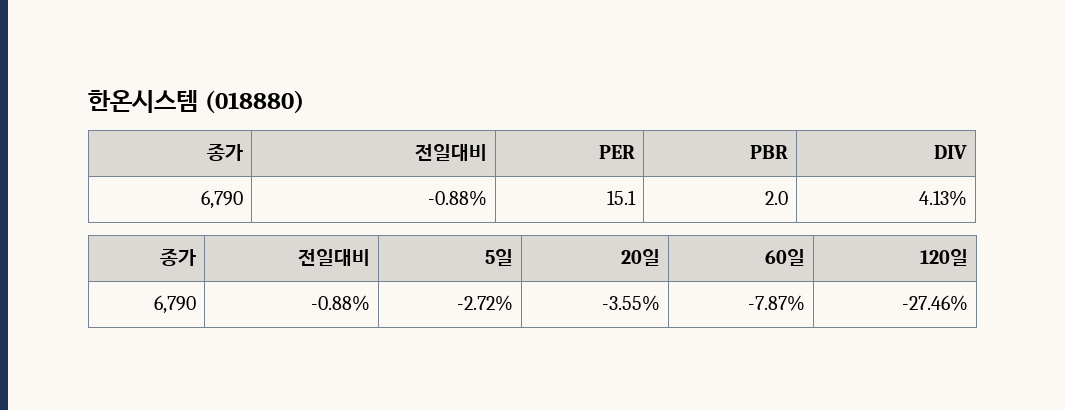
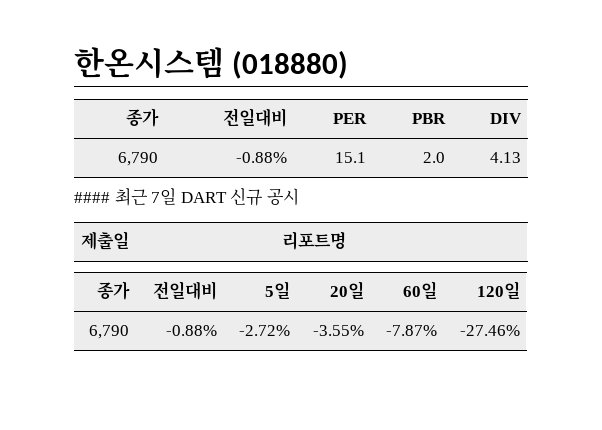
- 6,790 | -0.88% | 15.1 | 2.0 | 4.13%
+ 6,790 | -0.88% | 15.1 | 2.0 | 4.13
+ #### 최근 7일 DART 신규 공시
+ 제출일 | 리포트명

